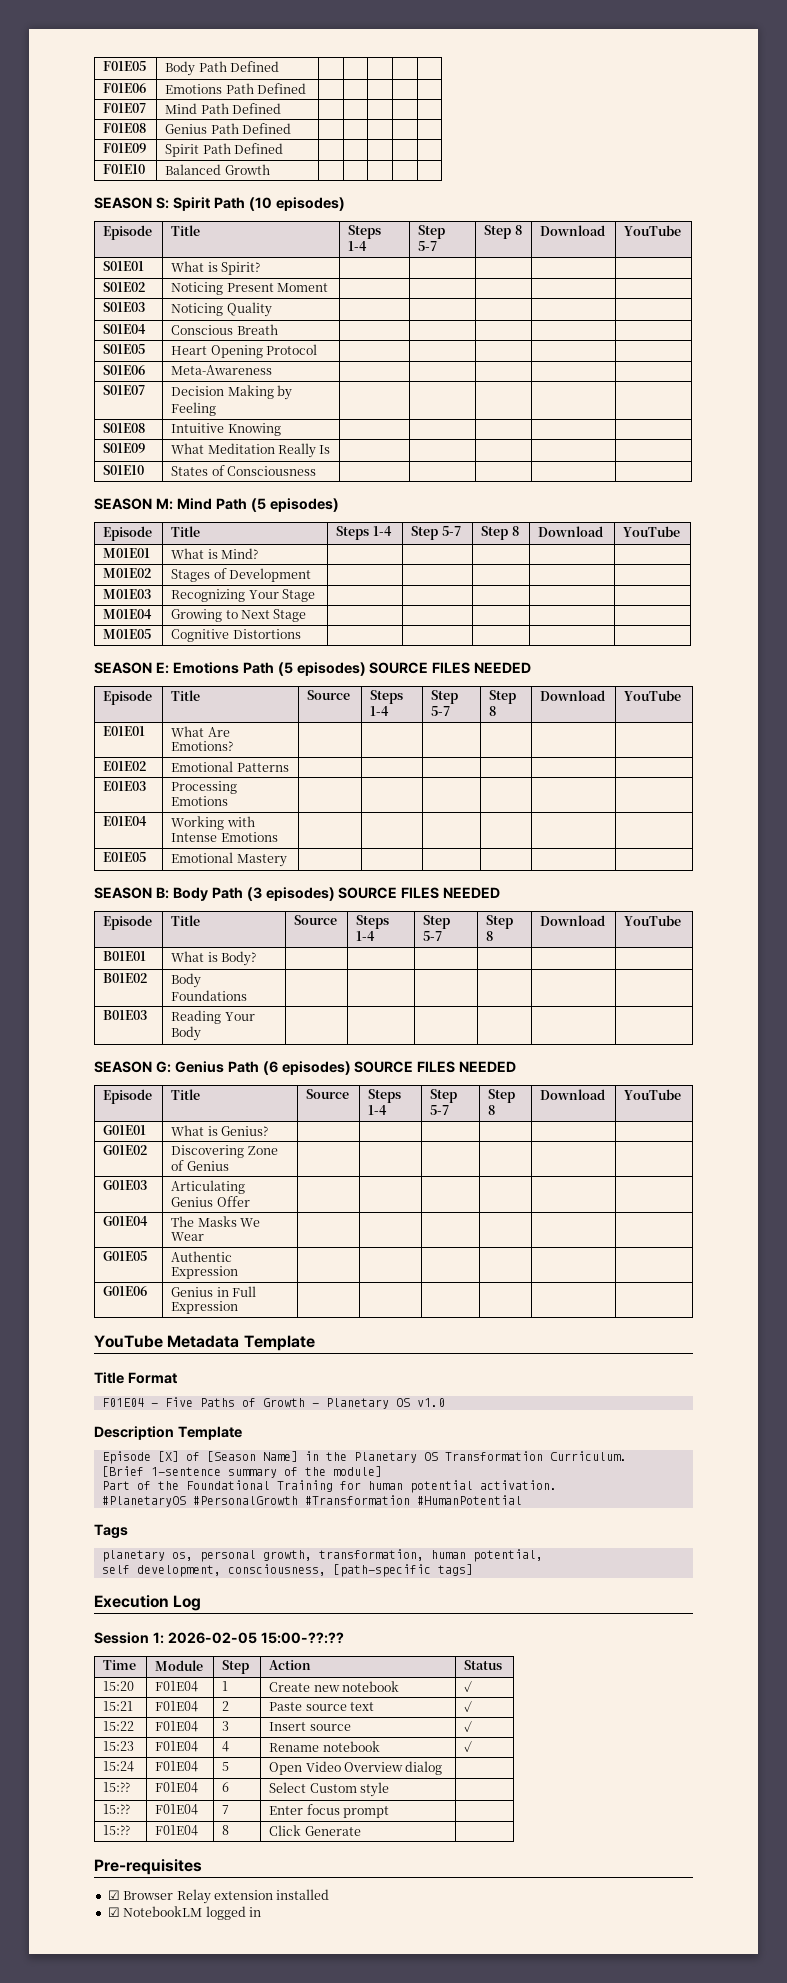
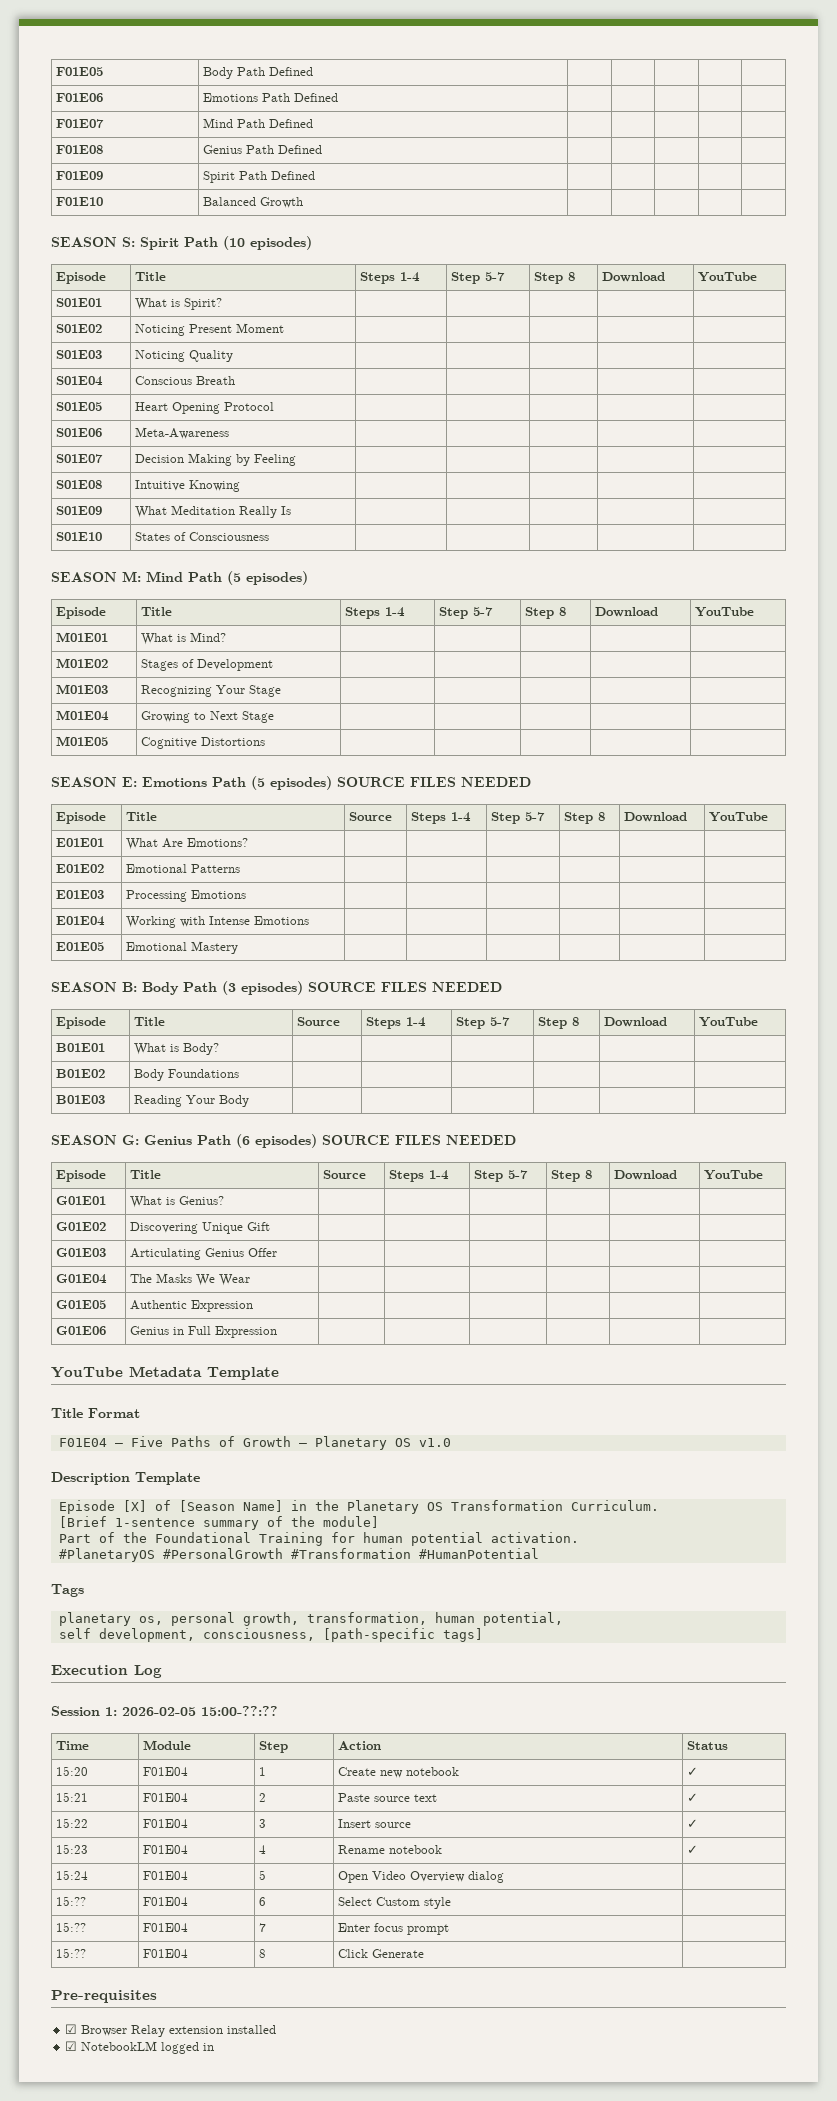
- G01E02 | Discovering Zone of Genius | | | | | |
+ G01E02 | Discovering Unique Gift | | | | | |

